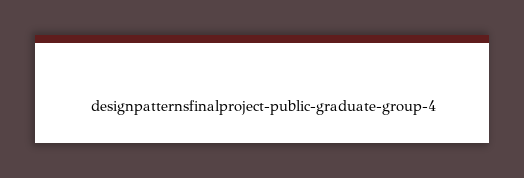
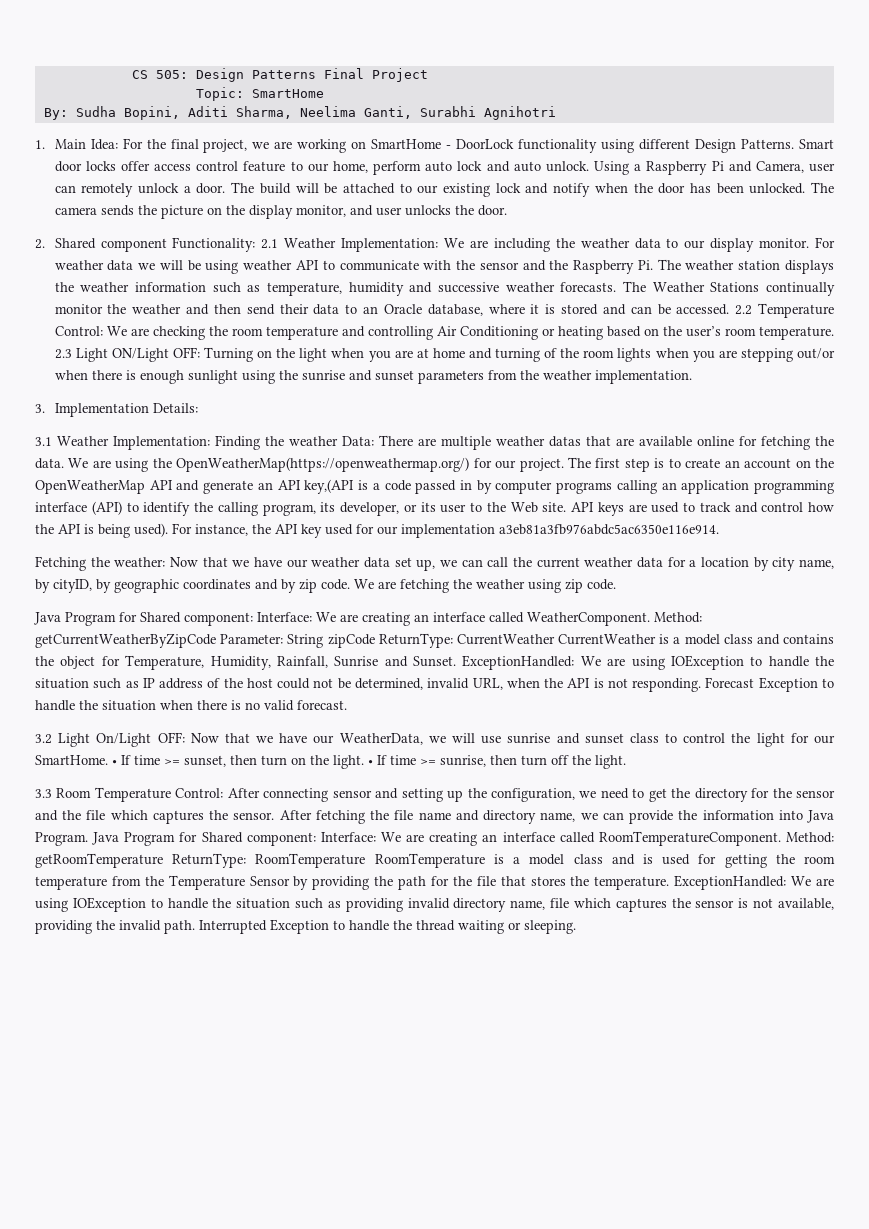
- designpatternsfinalproject-public-graduate-group-4
+ CS 505: Design Patterns Final Project
+ Topic: SmartHome
+ By: Sudha Bopini, Aditi Sharma, Neelima Ganti, Surabhi Agnihotri
+ 1. Main Idea: For the final project, we are working on SmartHome - DoorLock functionality using different Design Patterns. Smart door locks offer access control feature to our home, perform auto lock and auto unlock. Using a Raspberry Pi and Camera, user can remotely unlock a door. The build will be attached to our existing lock and notify when the door has been unlocked. The camera sends the picture on the display monitor, and user unlocks the door.
+ 2. Shared component Functionality: 2.1 Weather Implementation: We are including the weather data to our display monitor. For weather data we will be using weather API to communicate with the sensor and the Raspberry Pi. The weather station displays the weather information such as temperature, humidity and successive weather forecasts. The Weather Stations continually monitor the weather and then send their data to an Oracle database, where it is stored and can be accessed. 2.2 Temperature Control: We are checking the room temperature and controlling Air Conditioning or heating based on the user’s room temperature. 2.3 Light ON/Light OFF: Turning on the light when you are at home and turning of the room lights when you are stepping out/or when there is enough sunlight using the sunrise and sunset parameters from the weather implementation.
+ 3. Implementation Details:
+ 3.1 Weather Implementation: Finding the weather Data: There are multiple weather datas that are available online for fetching the data. We are using the OpenWeatherMap(https://openweathermap.org/) for our project. The first step is to create an account on the OpenWeatherMap API and generate an API key,(API is a code passed in by computer programs calling an application programming interface (API) to identify the calling program, its developer, or its user to the Web site. API keys are used to track and control how the API is being used). For instance, the API key used for our implementation a3eb81a3fb976abdc5ac6350e116e914.
+ Fetching the weather: Now that we have our weather data set up, we can call the current weather data for a location by city name, by cityID, by geographic coordinates and by zip code. We are fetching the weather using zip code.
+ Java Program for Shared component: Interface: We are creating an interface called WeatherComponent. Method: getCurrentWeatherByZipCode Parameter: String zipCode ReturnType: CurrentWeather CurrentWeather is a model class and contains the object for Temperature, Humidity, Rainfall, Sunrise and Sunset. ExceptionHandled: We are using IOException to handle the situation such as IP address of the host could not be determined, invalid URL, when the API is not responding. Forecast Exception to handle the situation when there is no valid forecast.
+ 3.2 Light On/Light OFF: Now that we have our WeatherData, we will use sunrise and sunset class to control the light for our SmartHome. • If time >= sunset, then turn on the light. • If time >= sunrise, then turn off the light.
+ 3.3 Room Temperature Control: After connecting sensor and setting up the configuration, we need to get the directory for the sensor and the file which captures the sensor. After fetching the file name and directory name, we can provide the information into Java Program. Java Program for Shared component: Interface: We are creating an interface called RoomTemperatureComponent. Method: getRoomTemperature ReturnType: RoomTemperature RoomTemperature is a model class and is used for getting the room temperature from the Temperature Sensor by providing the path for the file that stores the temperature. ExceptionHandled: We are using IOException to handle the situation such as providing invalid directory name, file which captures the sensor is not available, providing the invalid path. Interrupted Exception to handle the thread waiting or sleeping.

